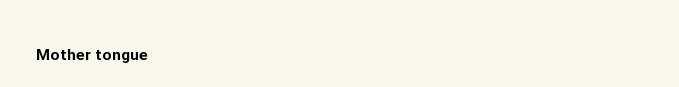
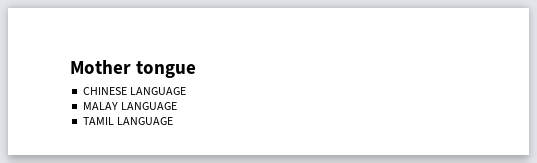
+ CHINESE LANGUAGE
+ MALAY LANGUAGE
+ TAMIL LANGUAGE

